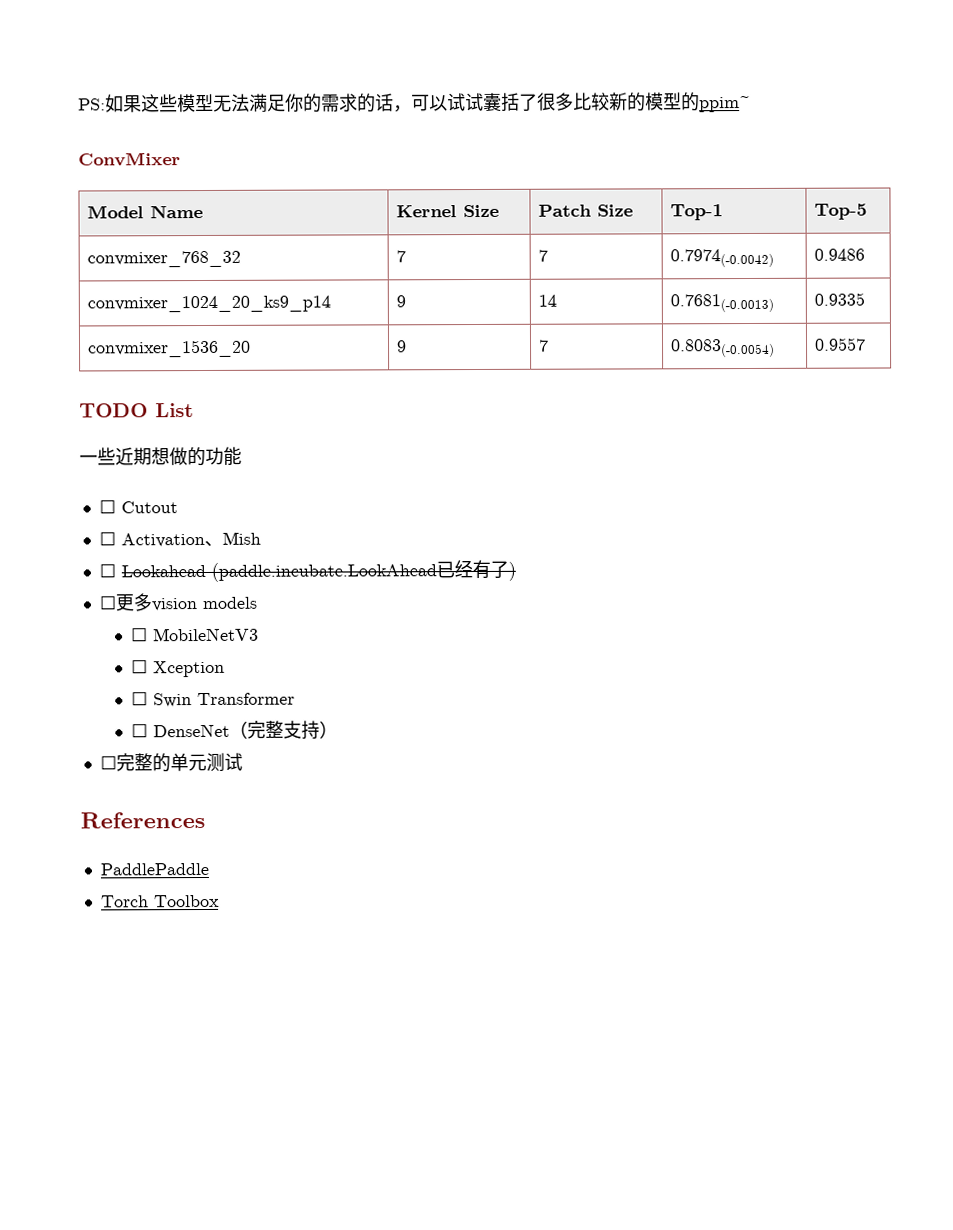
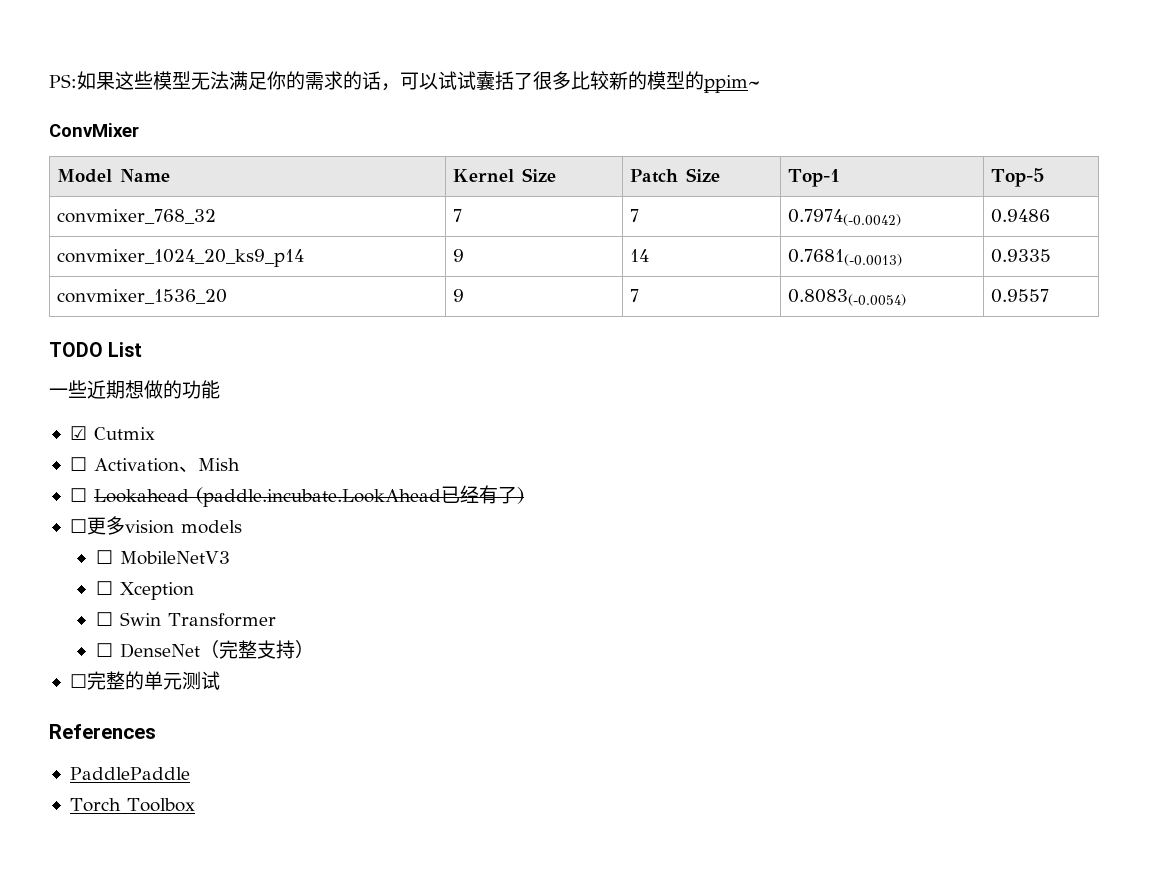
- ☐ Cutout
+ ☑ Cutmix

